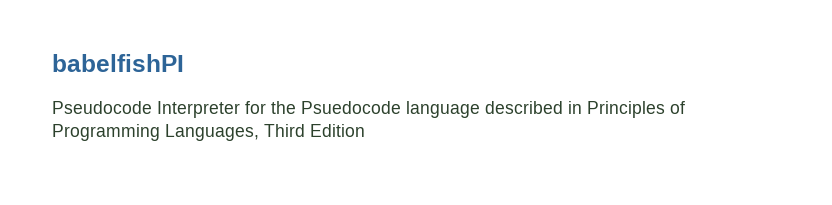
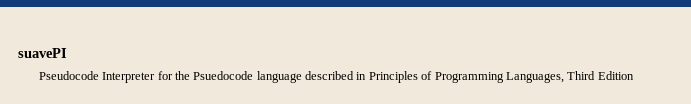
- babelfishPI
+ suavePI

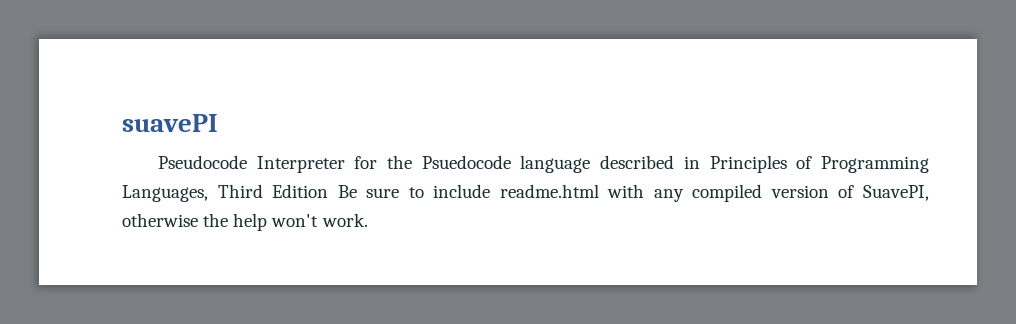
- Pseudocode Interpreter for the Psuedocode language described in Principles of Programming Languages, Third Edition
+ Pseudocode Interpreter for the Psuedocode language described in Principles of Programming Languages, Third Edition Be sure to include readme.html with any compiled version of SuavePI, otherwise the help won't work.

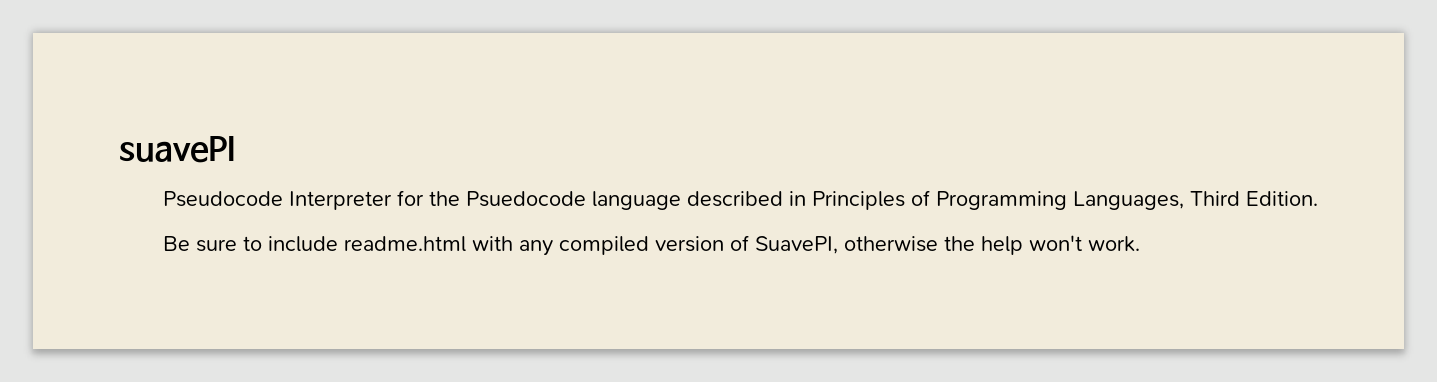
- Pseudocode Interpreter for the Psuedocode language described in Principles of Programming Languages, Third Edition Be sure to include readme.html with any compiled version of SuavePI, otherwise the help won't work.
+ Pseudocode Interpreter for the Psuedocode language described in Principles of Programming Languages, Third Edition.
+ Be sure to include readme.html with any compiled version of SuavePI, otherwise the help won't work.

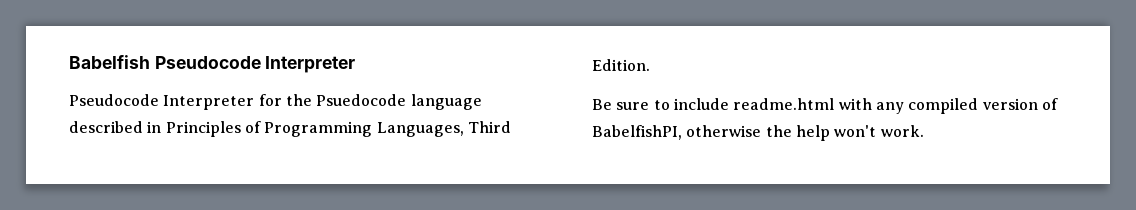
- suavePI
+ Babelfish Pseudocode Interpreter
- Be sure to include readme.html with any compiled version of SuavePI, otherwise the help won't work.
+ Be sure to include readme.html with any compiled version of BabelfishPI, otherwise the help won't work.

